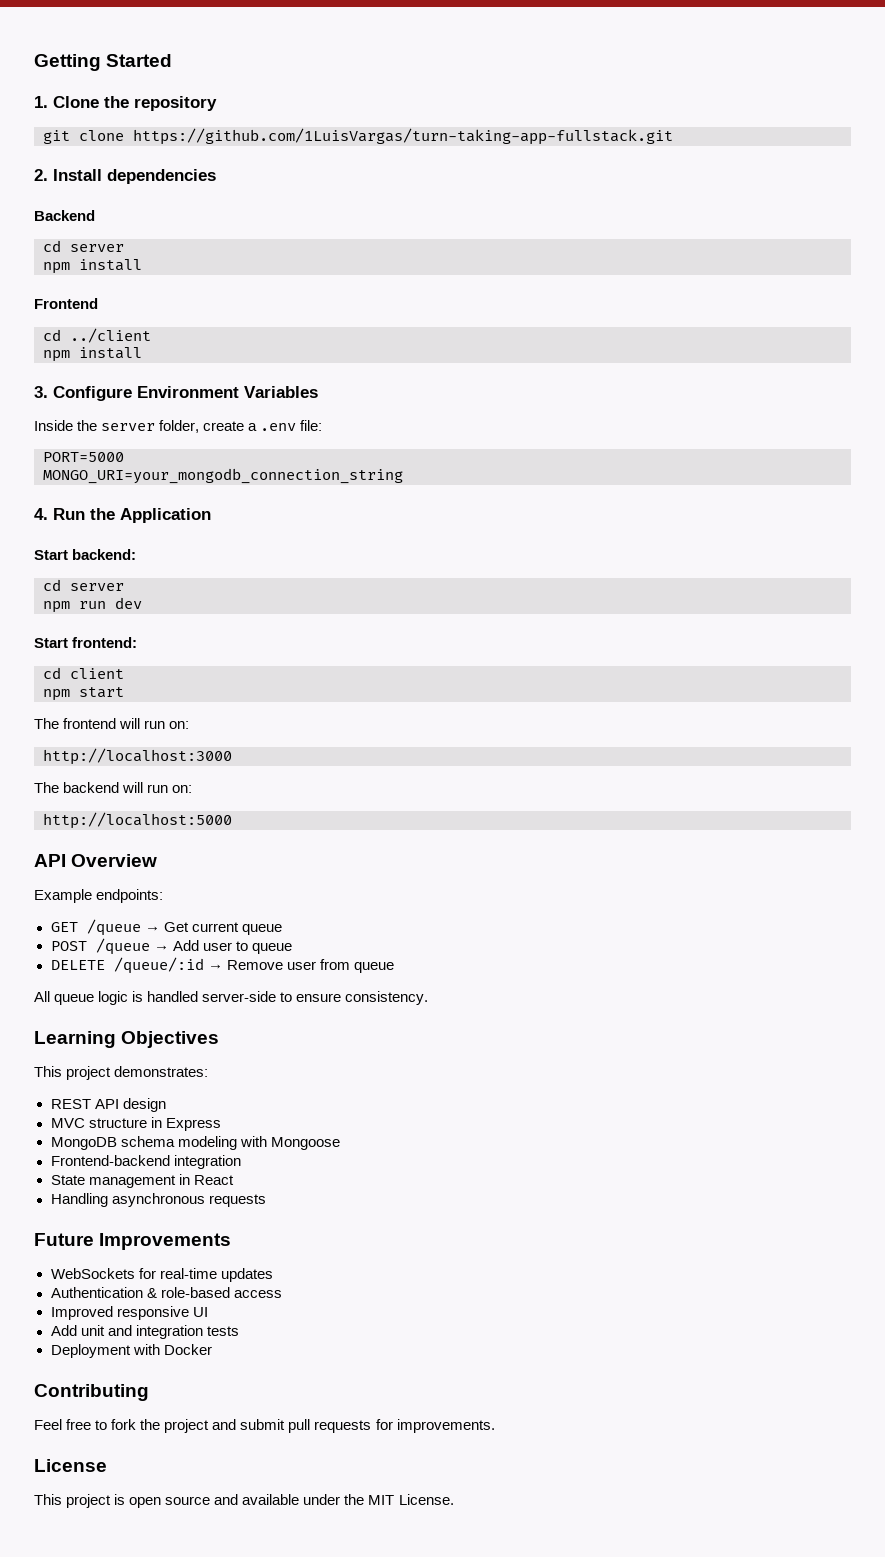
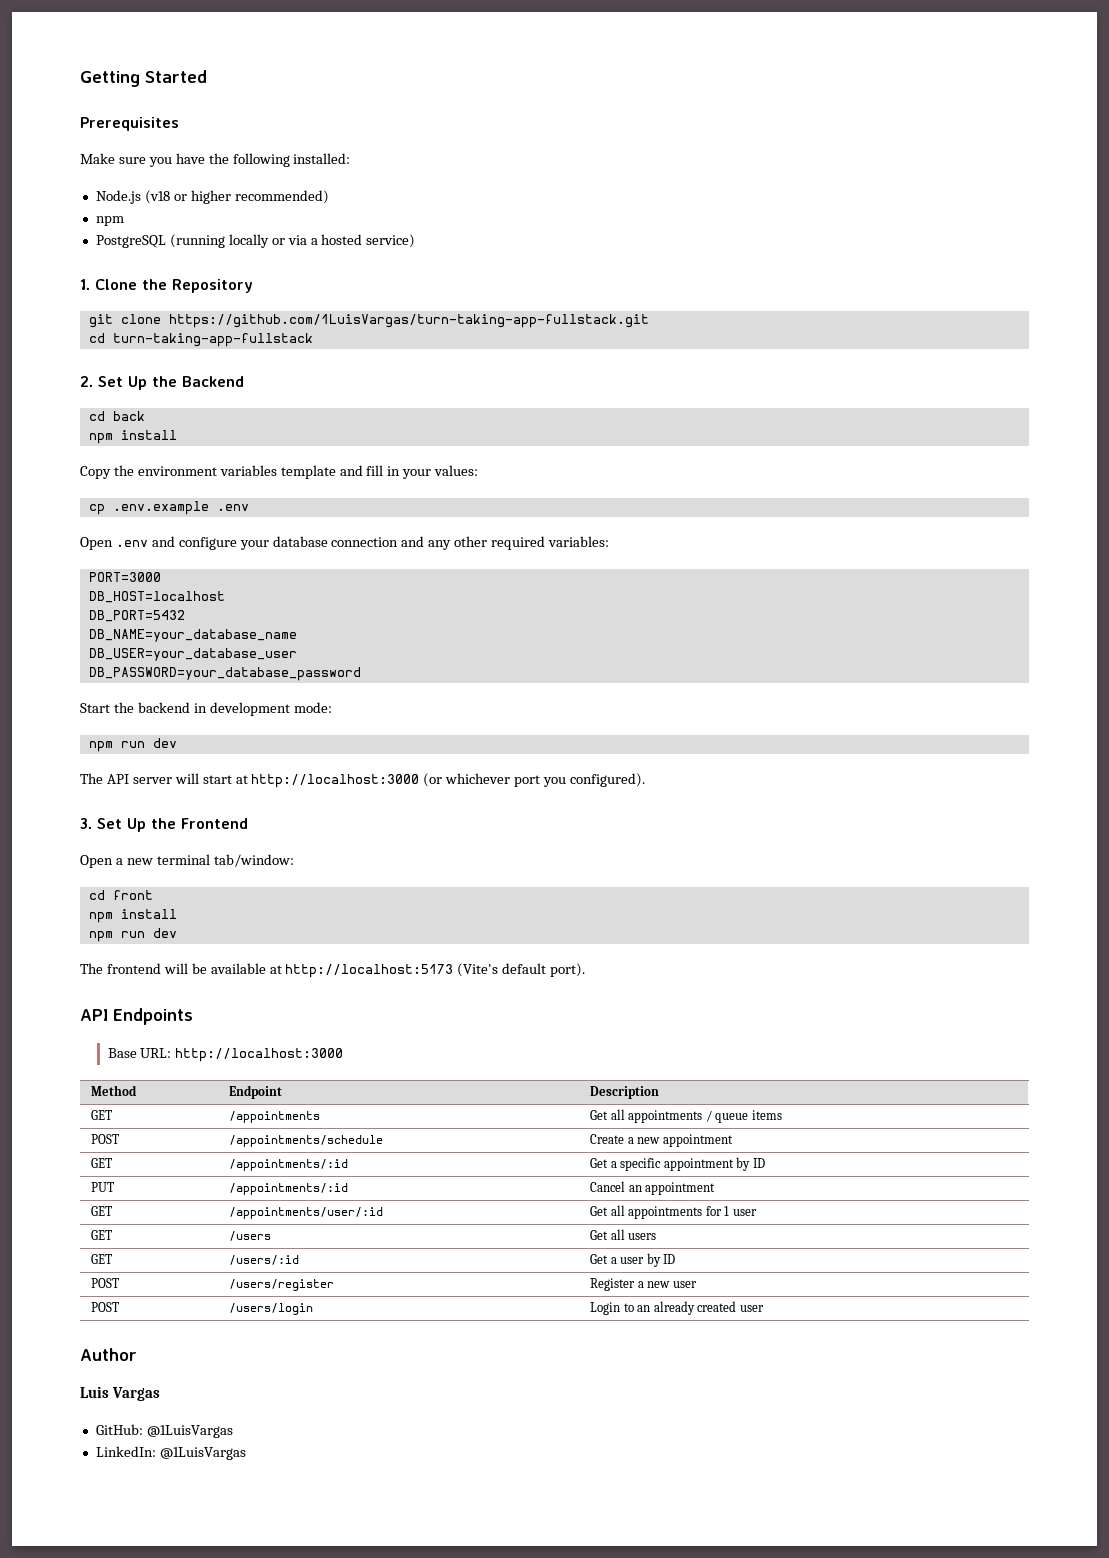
+ Prerequisites
+ Make sure you have the following installed:
+ Node.js (v18 or higher recommended)
+ npm
+ PostgreSQL (running locally or via a hosted service)
- 1. Clone the repository
+ 1. Clone the Repository
+ cd turn-taking-app-fullstack
- 2. Install dependencies
- Backend
- cd server
+ 2. Set Up the Backend
+ cd back
  npm install
- Frontend
- cd ../client
+ Copy the environment variables template and fill in your values:
+ cp .env.example .env
+ Open .env and configure your database connection and any other required variables:
+ PORT=3000
+ DB_HOST=localhost
+ DB_PORT=5432
+ DB_NAME=your_database_name
+ DB_USER=your_database_user
+ DB_PASSWORD=your_database_password
+ Start the backend in development mode:
+ npm run dev
+ The API server will start at http://localhost:3000 (or whichever port you configured).
+ 3. Set Up the Frontend
+ Open a new terminal tab/window:
+ cd front
  npm install
- 3. Configure Environment Variables
- Inside the server folder, create a .env file:
- PORT=5000
- MONGO_URI=your_mongodb_connection_string
- 4. Run the Application
- Start backend:
- cd server
  npm run dev
- Start frontend:
- cd client
- npm start
- The frontend will run on:
- http://localhost:3000
- The backend will run on:
- http://localhost:5000
- API Overview
- Example endpoints:
- GET /queue → Get current queue
- POST /queue → Add user to queue
- DELETE /queue/:id → Remove user from queue
- All queue logic is handled server-side to ensure consistency.
- Learning Objectives
- This project demonstrates:
- REST API design
- MVC structure in Express
- MongoDB schema modeling with Mongoose
- Frontend-backend integration
- State management in React
- Handling asynchronous requests
- Future Improvements
- WebSockets for real-time updates
- Authentication & role-based access
- Improved responsive UI
- Add unit and integration tests
- Deployment with Docker
- Contributing
- Feel free to fork the project and submit pull requests for improvements.
- License
- This project is open source and available under the MIT License.
+ The frontend will be available at http://localhost:5173 (Vite's default port).
+ API Endpoints
+ Base URL: http://localhost:3000
+ Method | Endpoint | Description
+ GET | /appointments | Get all appointments / queue items
+ POST | /appointments/schedule | Create a new appointment
+ GET | /appointments/:id | Get a specific appointment by ID
+ PUT | /appointments/:id | Cancel an appointment
+ GET | /appointments/user/:id | Get all appointments for 1 user
+ GET | /users | Get all users
+ GET | /users/:id | Get a user by ID
+ POST | /users/register | Register a new user
+ POST | /users/login | Login to an already created user
+ Author
+ Luis Vargas
+ GitHub: @1LuisVargas
+ LinkedIn: @1LuisVargas

